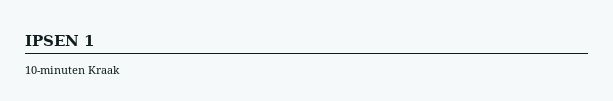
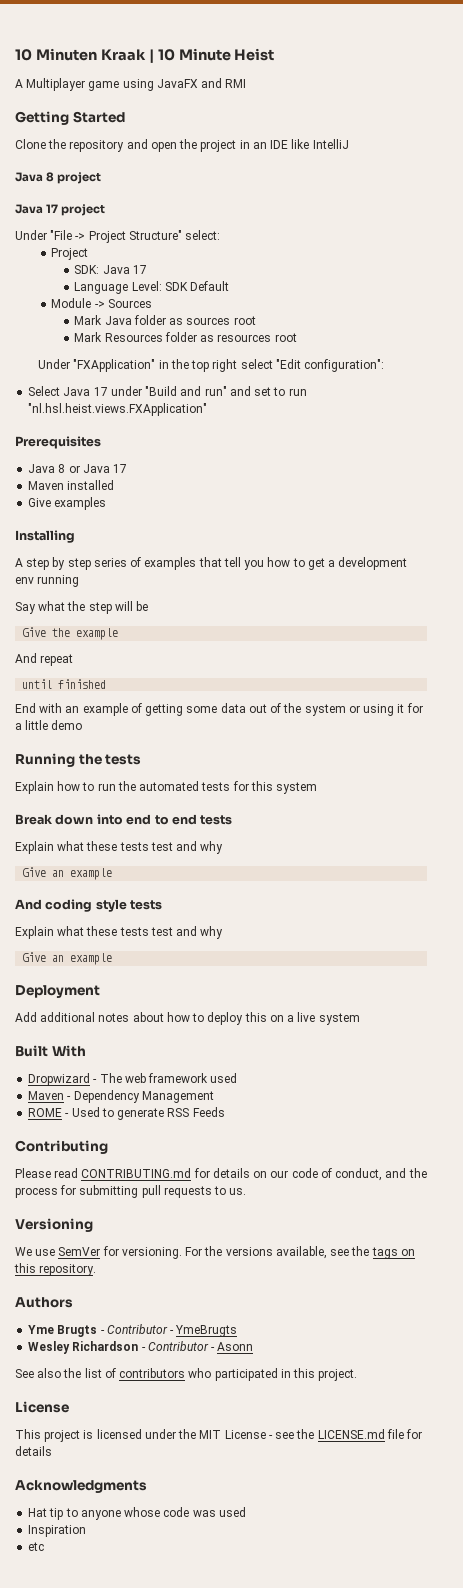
- IPSEN 1
- 10-minuten Kraak
+ 10 Minuten Kraak | 10 Minute Heist
+ A Multiplayer game using JavaFX and RMI
+ Getting Started
+ Clone the repository and open the project in an IDE like IntelliJ
+ Java 8 project
+ Java 17 project
+ Under "File -> Project Structure" select:
+ Project
+ SDK: Java 17
+ Language Level: SDK Default
+ Module -> Sources
+ Mark Java folder as sources root
+ Mark Resources folder as resources root
+ Under "FXApplication" in the top right select "Edit configuration":
+ Select Java 17 under "Build and run" and set to run "nl.hsl.heist.views.FXApplication"
+ Prerequisites
+ Java 8 or Java 17
+ Maven installed
+ Give examples
+ Installing
+ A step by step series of examples that tell you how to get a development env running
+ Say what the step will be
+ Give the example
+ And repeat
+ until finished
+ End with an example of getting some data out of the system or using it for a little demo
+ Running the tests
+ Explain how to run the automated tests for this system
+ Break down into end to end tests
+ Explain what these tests test and why
+ Give an example
+ And coding style tests
+ Explain what these tests test and why
+ Give an example
+ Deployment
+ Add additional notes about how to deploy this on a live system
+ Built With
+ Dropwizard - The web framework used
+ Maven - Dependency Management
+ ROME - Used to generate RSS Feeds
+ Contributing
+ Please read CONTRIBUTING.md for details on our code of conduct, and the process for submitting pull requests to us.
+ Versioning
+ We use SemVer for versioning. For the versions available, see the tags on this repository.
+ Authors
+ Yme Brugts - Contributor - YmeBrugts
+ Wesley Richardson - Contributor - Asonn
+ See also the list of contributors who participated in this project.
+ License
+ This project is licensed under the MIT License - see the LICENSE.md file for details
+ Acknowledgments
+ Hat tip to anyone whose code was used
+ Inspiration
+ etc

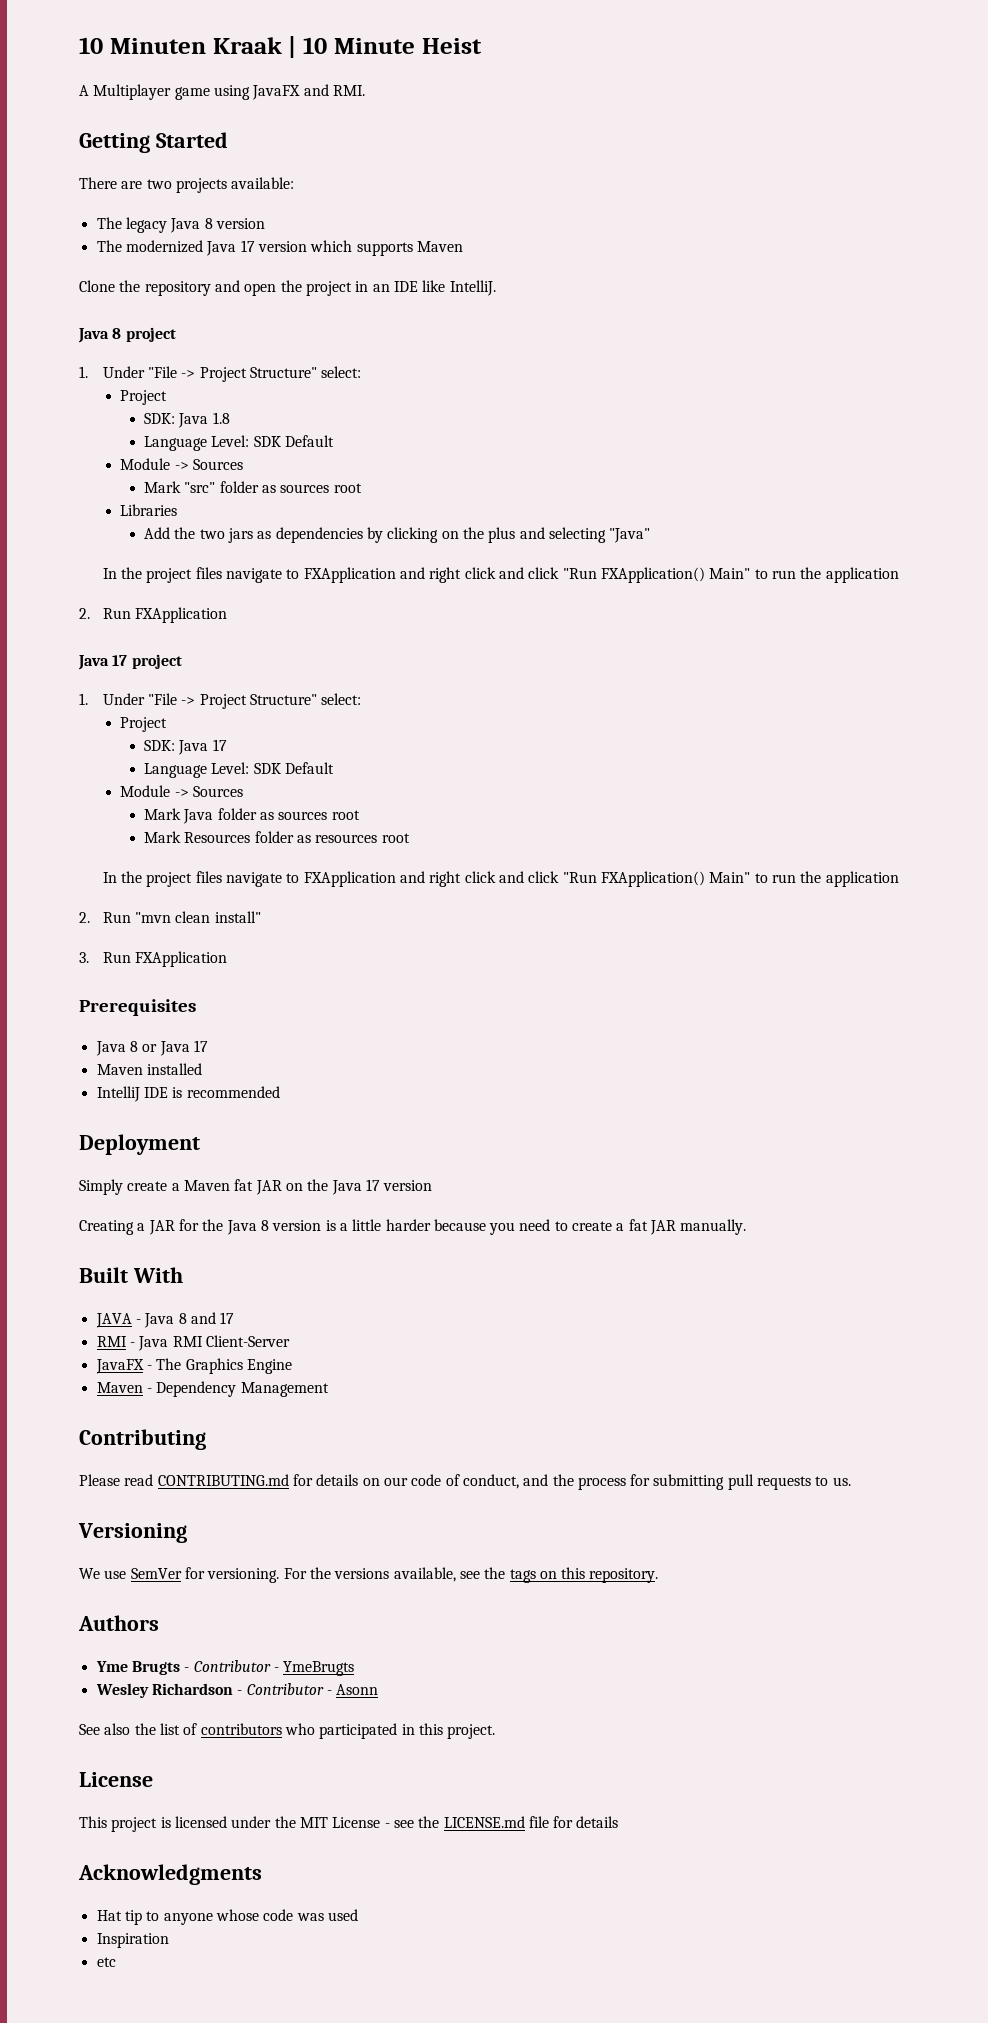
- A Multiplayer game using JavaFX and RMI
+ A Multiplayer game using JavaFX and RMI.
+ There are two projects available:
+ The legacy Java 8 version
+ The modernized Java 17 version which supports Maven
- Clone the repository and open the project in an IDE like IntelliJ
+ Clone the repository and open the project in an IDE like IntelliJ.
  Java 8 project
+ 1. Under "File -> Project Structure" select:
+ Project
+ SDK: Java 1.8
+ Language Level: SDK Default
+ Module -> Sources
+ Mark "src" folder as sources root
+ Libraries
+ Add the two jars as dependencies by clicking on the plus and selecting "Java"
+ In the project files navigate to FXApplication and right click and click "Run FXApplication() Main" to run the application
+ 2. Run FXApplication
  Java 17 project
- Under "File -> Project Structure" select:
+ 1. Under "File -> Project Structure" select:
  Mark Resources folder as resources root
- Under "FXApplication" in the top right select "Edit configuration":
- Select Java 17 under "Build and run" and set to run "nl.hsl.heist.views.FXApplication"
+ In the project files navigate to FXApplication and right click and click "Run FXApplication() Main" to run the application
+ 2. Run "mvn clean install"
+ 3. Run FXApplication
- Give examples
- Installing
- A step by step series of examples that tell you how to get a development env running
- Say what the step will be
- Give the example
- And repeat
- until finished
- End with an example of getting some data out of the system or using it for a little demo
- Running the tests
- Explain how to run the automated tests for this system
- Break down into end to end tests
- Explain what these tests test and why
- Give an example
- And coding style tests
- Explain what these tests test and why
- Give an example
+ IntelliJ IDE is recommended
  Deployment
- Add additional notes about how to deploy this on a live system
+ Simply create a Maven fat JAR on the Java 17 version
+ Creating a JAR for the Java 8 version is a little harder because you need to create a fat JAR manually.
  Built With
- Dropwizard - The web framework used
+ JAVA - Java 8 and 17
+ RMI - Java RMI Client-Server
+ JavaFX - The Graphics Engine
  Maven - Dependency Management
- ROME - Used to generate RSS Feeds

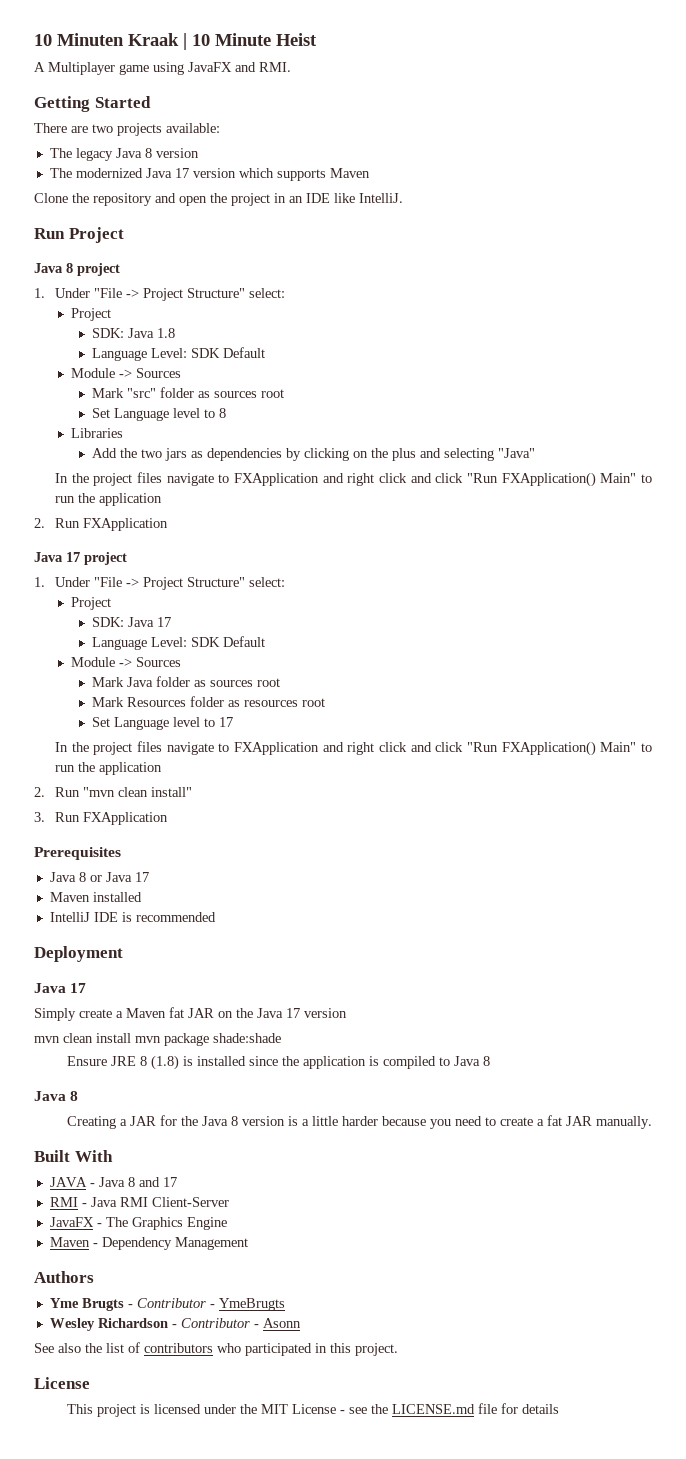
+ Run Project
+ Set Language level to 8
+ Set Language level to 17
  Deployment
+ Java 17
+ mvn clean install mvn package shade:shade
+ Ensure JRE 8 (1.8) is installed since the application is compiled to Java 8
+ Java 8
- Contributing
- Please read CONTRIBUTING.md for details on our code of conduct, and the process for submitting pull requests to us.
- Versioning
- We use SemVer for versioning. For the versions available, see the tags on this repository.
- Acknowledgments
- Hat tip to anyone whose code was used
- Inspiration
- etc

